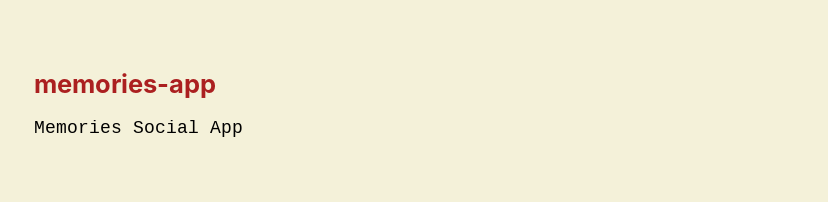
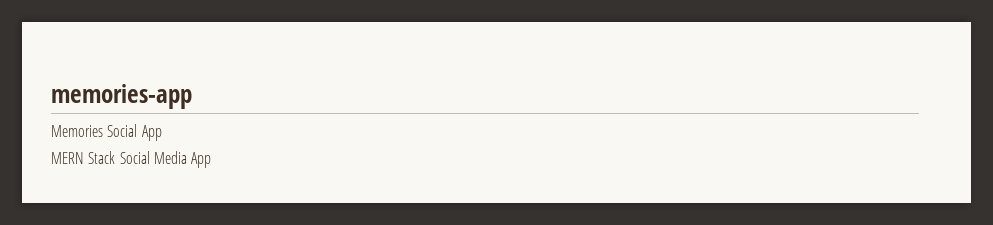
+ MERN Stack Social Media App

